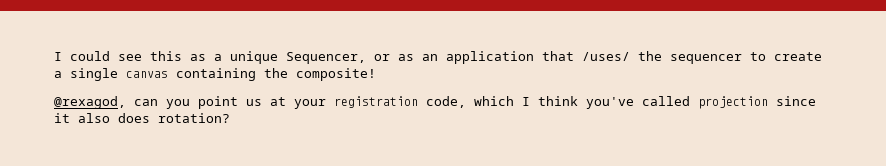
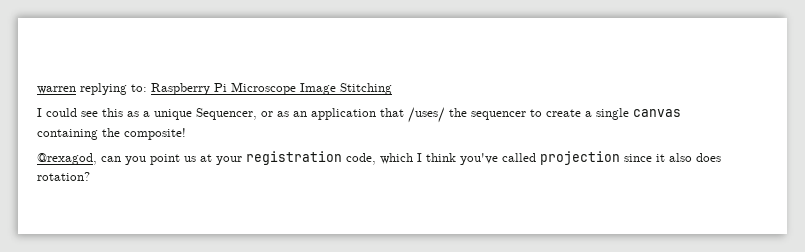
+ warren replying to: Raspberry Pi Microscope Image Stitching

